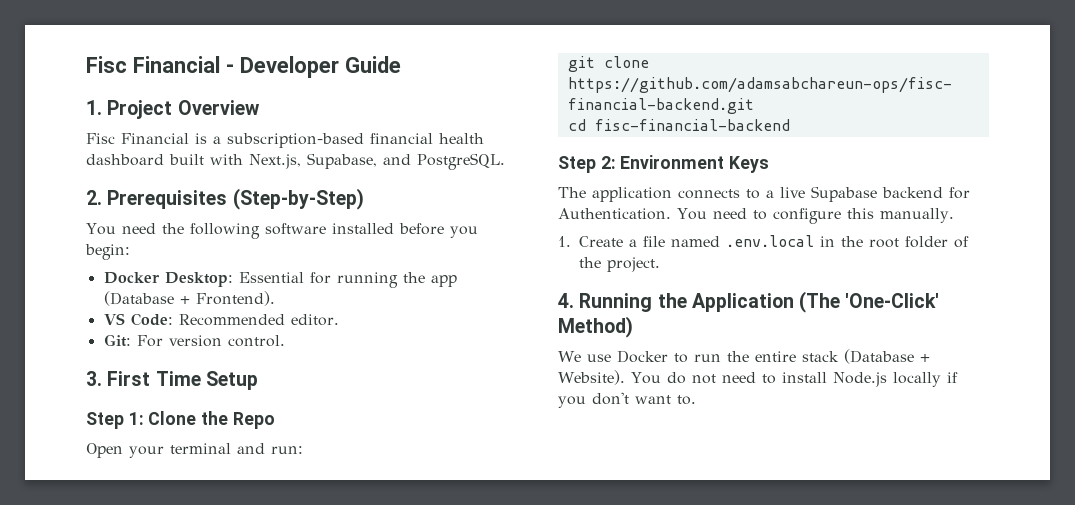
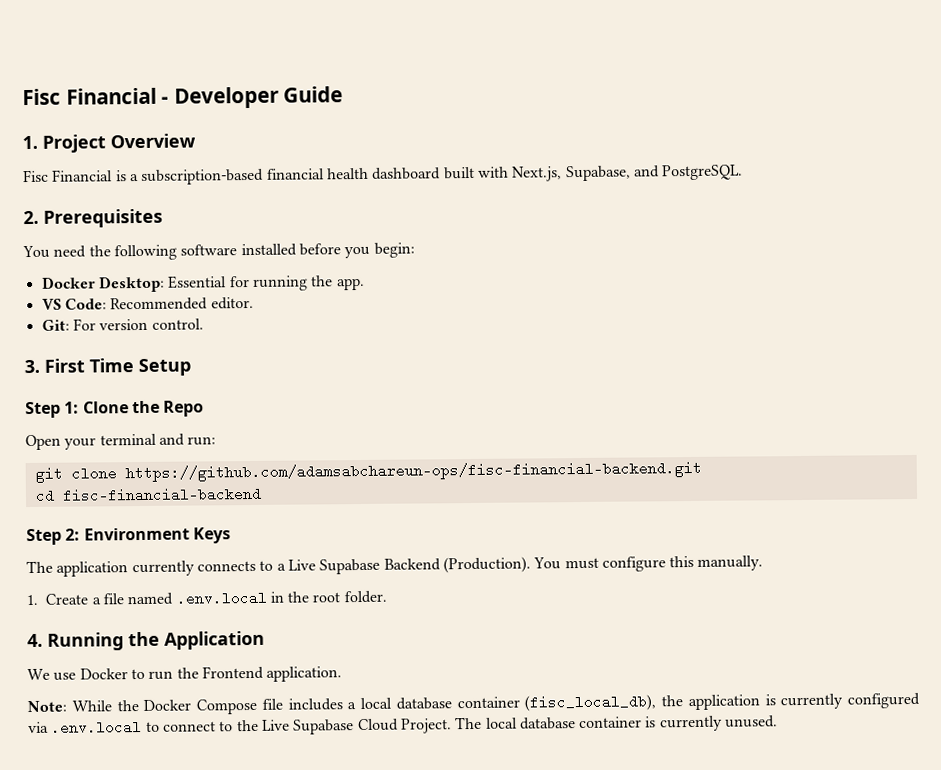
- 2. Prerequisites (Step-by-Step)
+ 2. Prerequisites
- Docker Desktop: Essential for running the app (Database + Frontend).
+ Docker Desktop: Essential for running the app.
- The application connects to a live Supabase backend for Authentication. You need to configure this manually.
+ The application currently connects to a Live Supabase Backend (Production). You must configure this manually.
- 1. Create a file named .env.local in the root folder of the project.
+ 1. Create a file named .env.local in the root folder.
- 4. Running the Application (The 'One-Click' Method)
+ 4. Running the Application
- We use Docker to run the entire stack (Database + Website). You do not need to install Node.js locally if you don't want to.
+ We use Docker to run the Frontend application.
+ Note: While the Docker Compose file includes a local database container (fisc_local_db), the application is currently configured via .env.local to connect to the Live Supabase Cloud Project. The local database container is currently unused.

